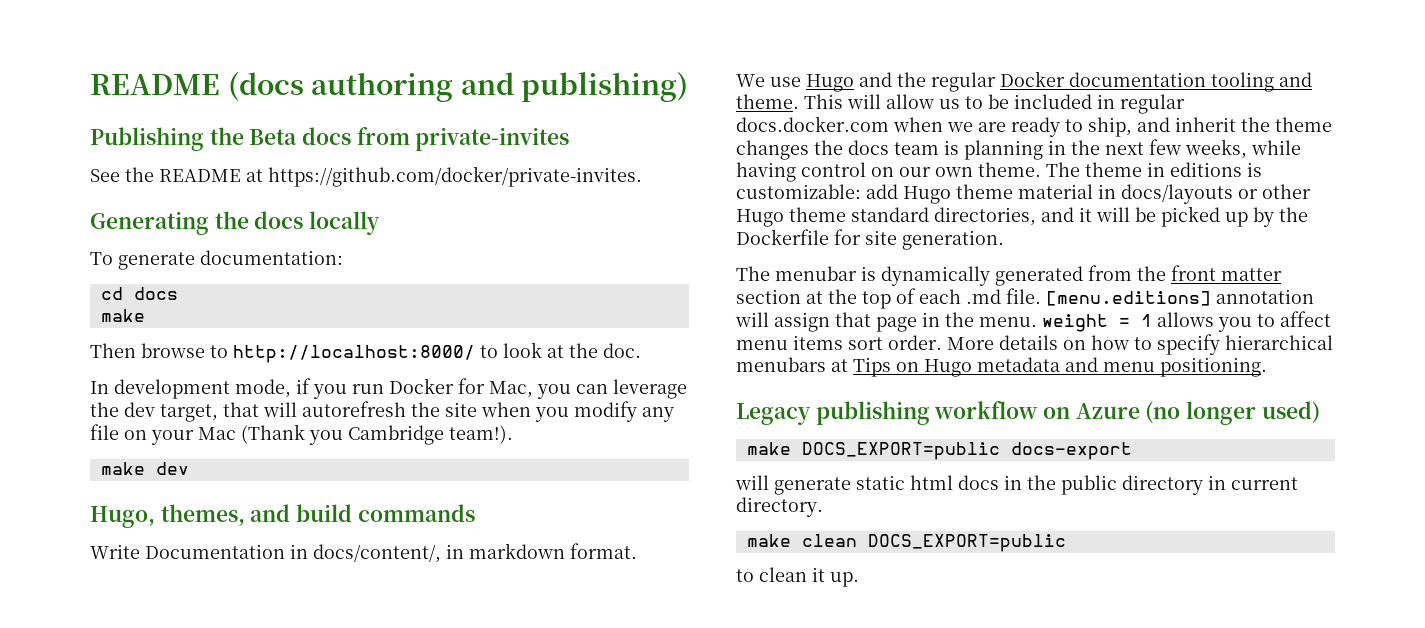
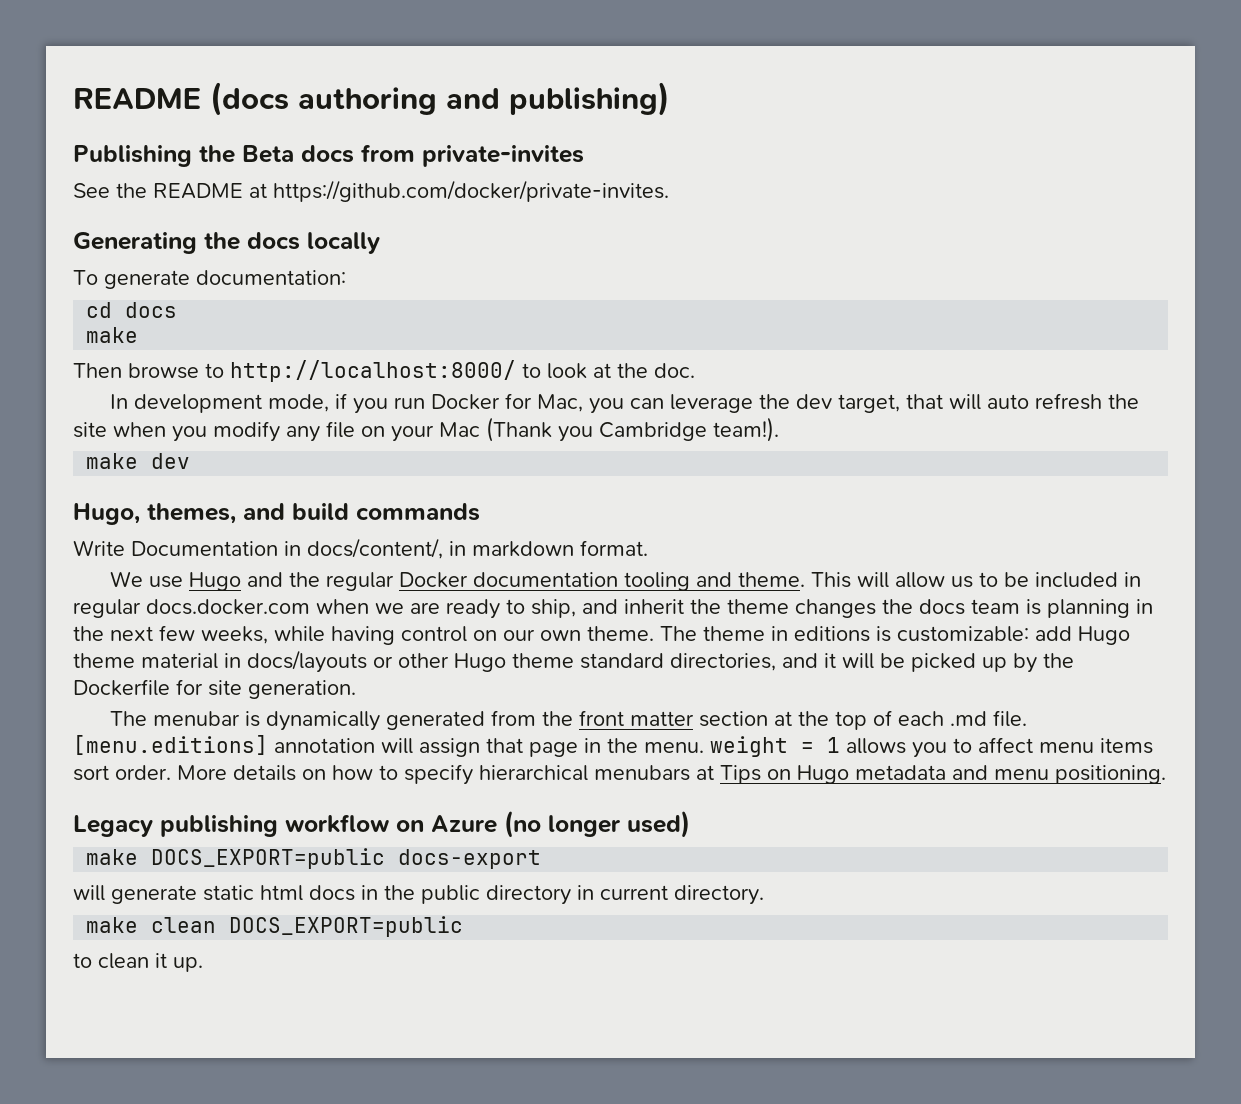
- In development mode, if you run Docker for Mac, you can leverage the dev target, that will autorefresh the site when you modify any file on your Mac (Thank you Cambridge team!).
+ In development mode, if you run Docker for Mac, you can leverage the dev target, that will auto refresh the site when you modify any file on your Mac (Thank you Cambridge team!).

